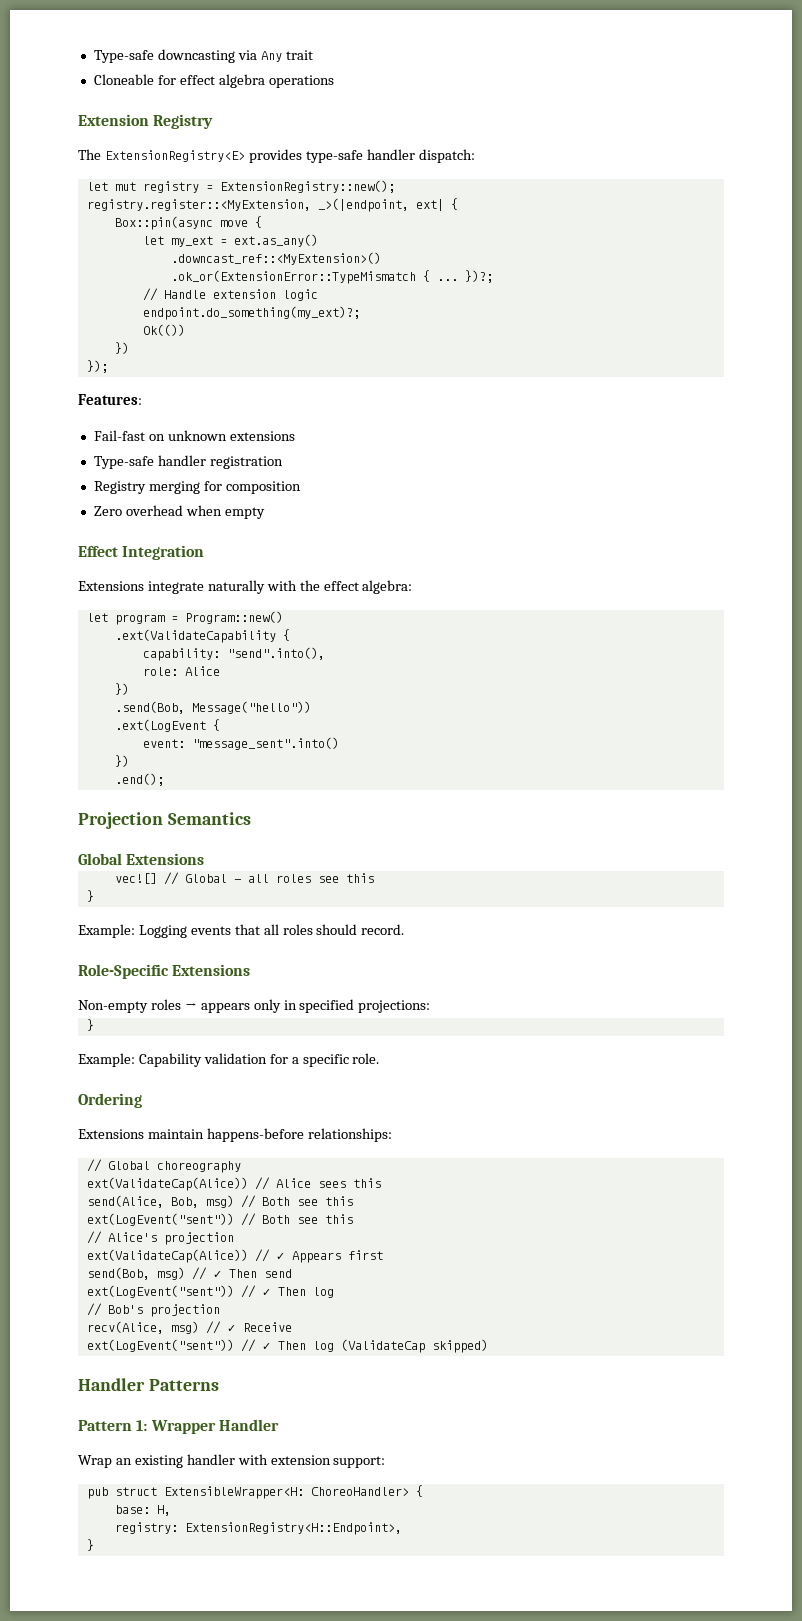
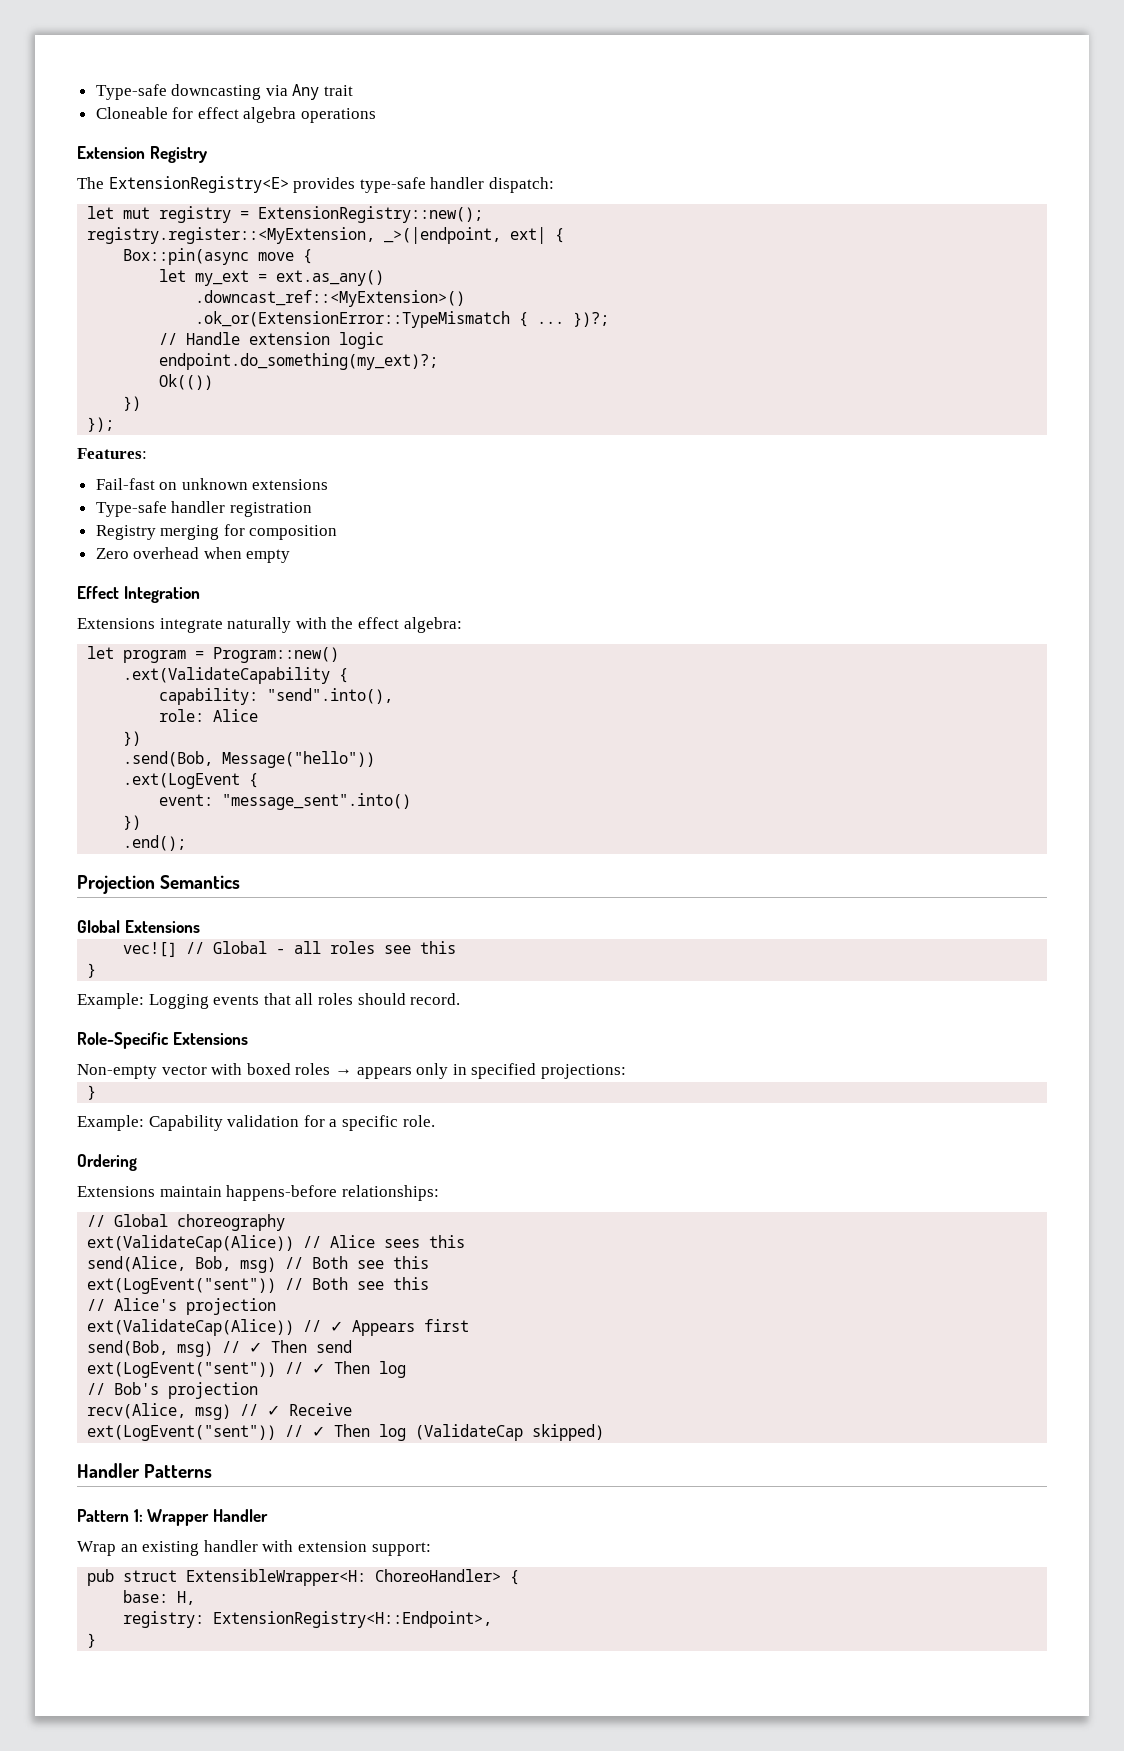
- Non-empty roles → appears only in specified projections:
+ Non-empty vector with boxed roles → appears only in specified projections:

